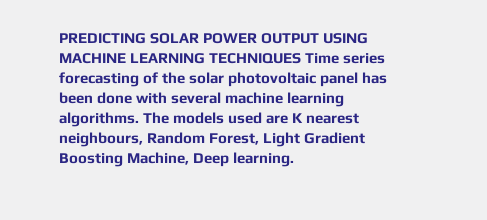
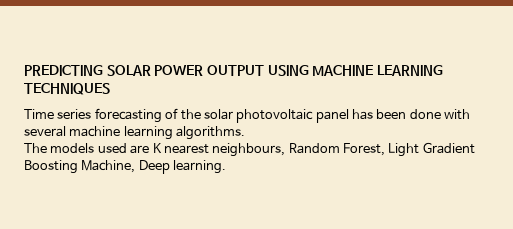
- PREDICTING SOLAR POWER OUTPUT USING MACHINE LEARNING TECHNIQUES Time series forecasting of the solar photovoltaic panel has been done with several machine learning algorithms. The models used are K nearest neighbours, Random Forest, Light Gradient Boosting Machine, Deep learning.
+ PREDICTING SOLAR POWER OUTPUT USING MACHINE LEARNING TECHNIQUES
+ Time series forecasting of the solar photovoltaic panel has been done with several machine learning algorithms.
+ The models used are K nearest neighbours, Random Forest, Light Gradient Boosting Machine, Deep learning.

